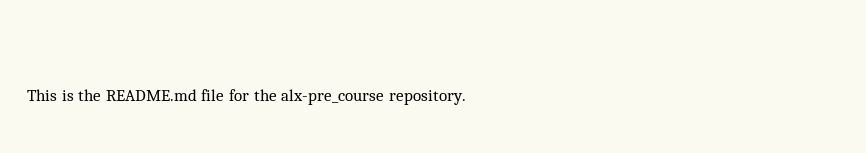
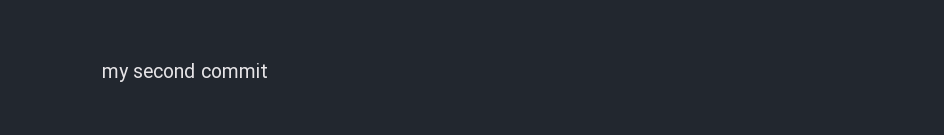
- This is the README.md file for the alx-pre_course repository.
+ my second commit

